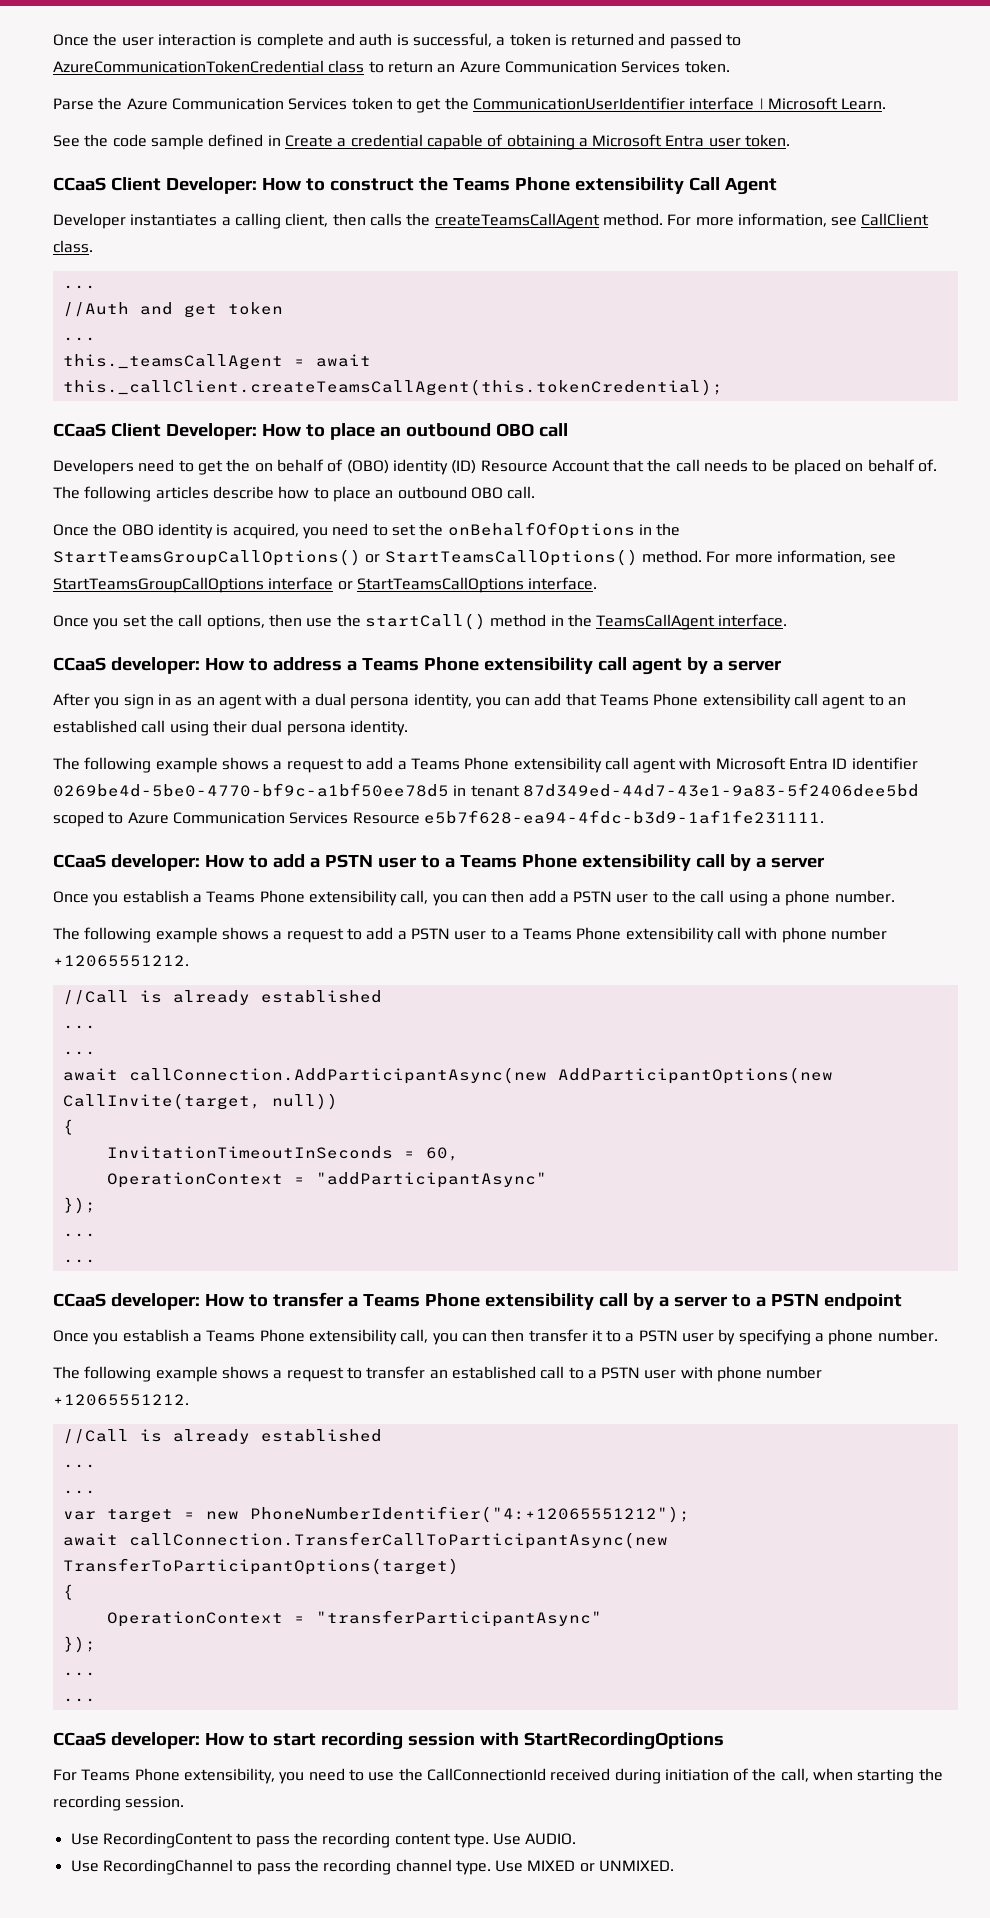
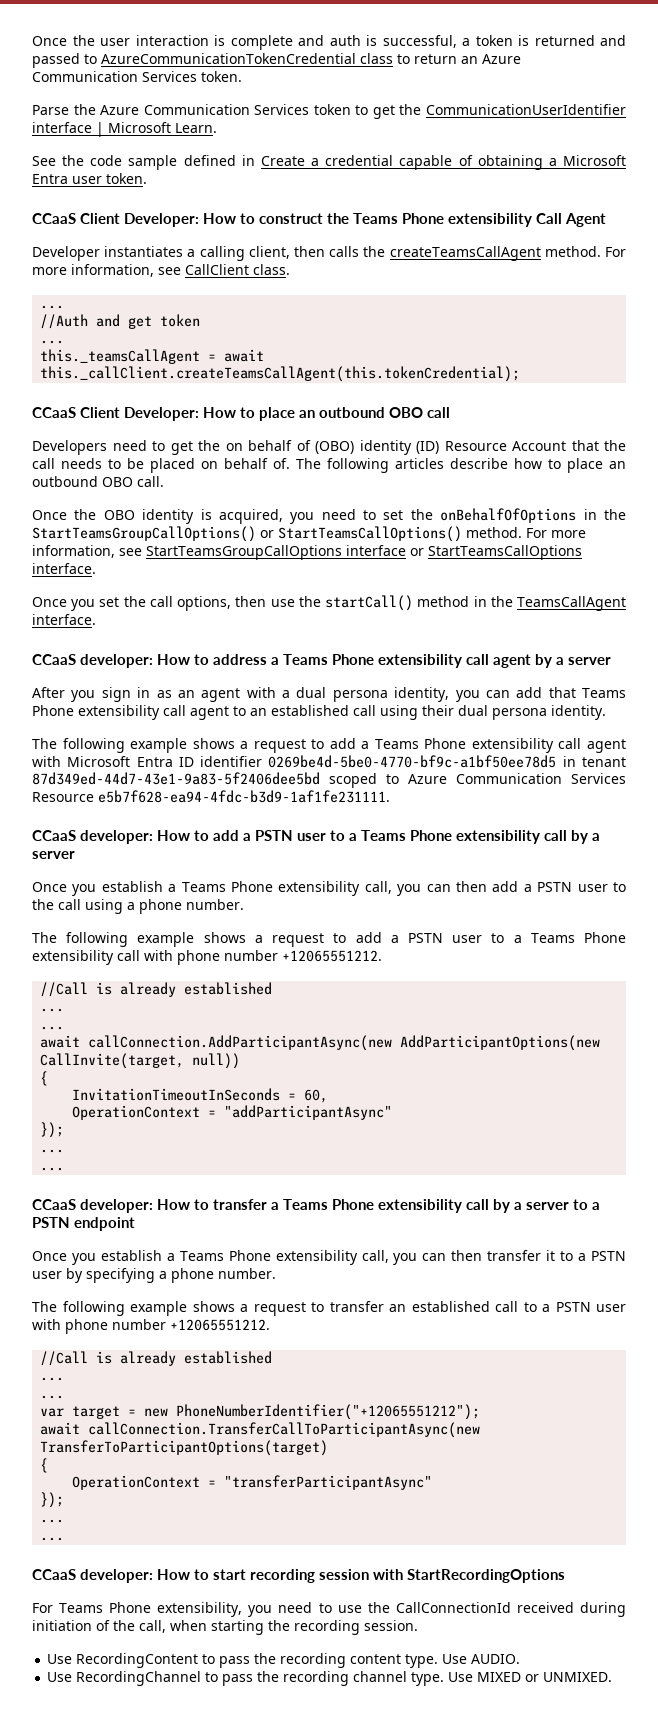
- var target = new PhoneNumberIdentifier("4:+12065551212");
+ var target = new PhoneNumberIdentifier("+12065551212");

